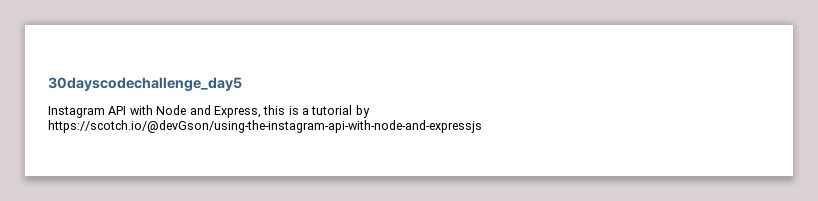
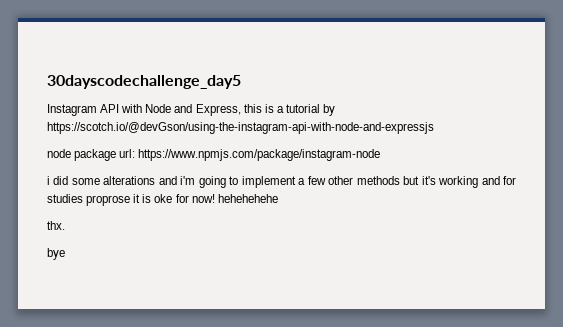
+ node package url: https://www.npmjs.com/package/instagram-node
+ i did some alterations and i'm going to implement a few other methods but it's working and for studies proprose it is oke for now! hehehehehe
+ thx.
+ bye

